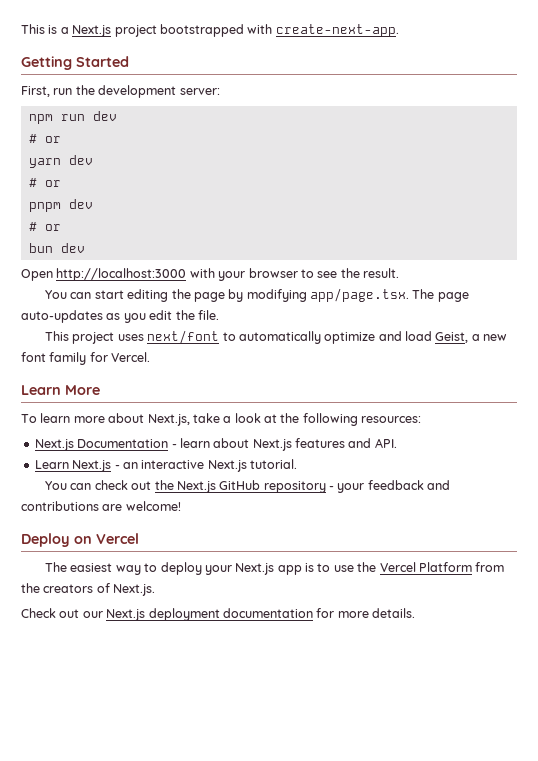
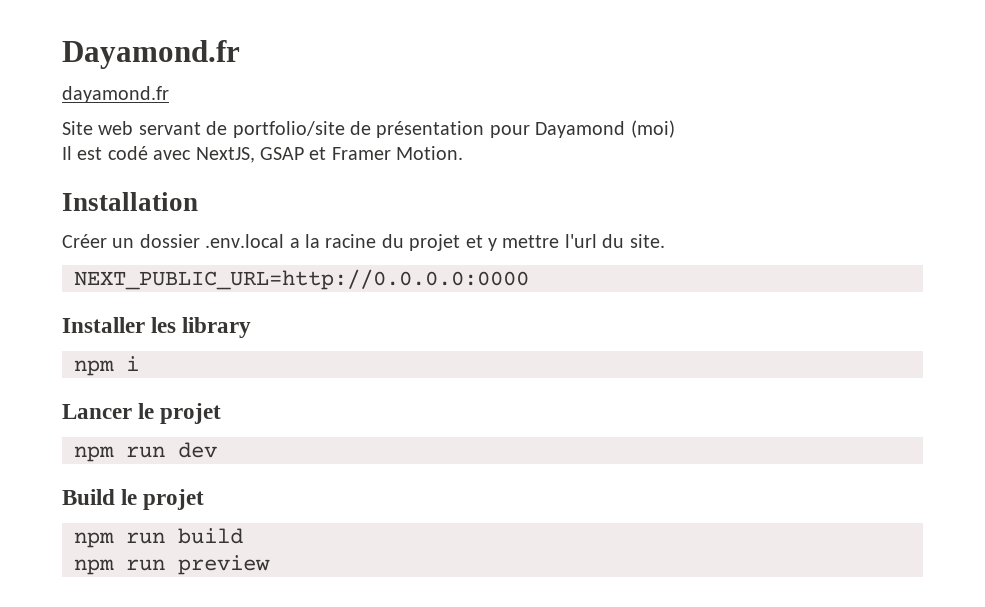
- This is a Next.js project bootstrapped with create-next-app.
- Getting Started
- First, run the development server:
+ Dayamond.fr
+ dayamond.fr
+ Site web servant de portfolio/site de présentation pour Dayamond (moi)
+ Il est codé avec NextJS, GSAP et Framer Motion.
+ Installation
+ Créer un dossier .env.local a la racine du projet et y mettre l'url du site.
+ NEXT_PUBLIC_URL=http://0.0.0.0:0000
+ Installer les library
+ npm i
+ Lancer le projet
  npm run dev
- # or
- yarn dev
- # or
- pnpm dev
- # or
- bun dev
- Open http://localhost:3000 with your browser to see the result.
- You can start editing the page by modifying app/page.tsx. The page auto-updates as you edit the file.
- This project uses next/font to automatically optimize and load Geist, a new font family for Vercel.
- Learn More
- To learn more about Next.js, take a look at the following resources:
- Next.js Documentation - learn about Next.js features and API.
- Learn Next.js - an interactive Next.js tutorial.
- You can check out the Next.js GitHub repository - your feedback and contributions are welcome!
- Deploy on Vercel
- The easiest way to deploy your Next.js app is to use the Vercel Platform from the creators of Next.js.
- Check out our Next.js deployment documentation for more details.
+ Build le projet
+ npm run build
+ npm run preview

